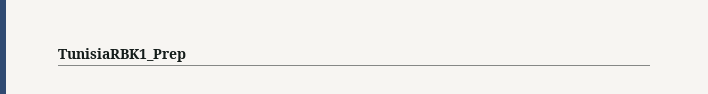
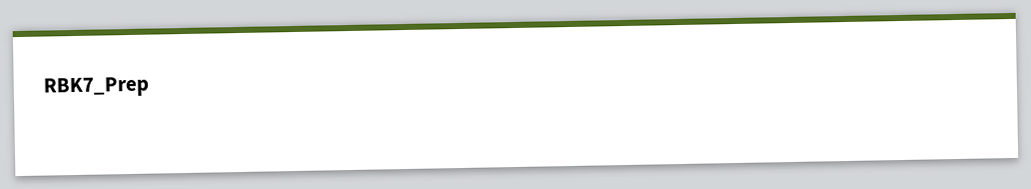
- TunisiaRBK1_Prep
+ RBK7_Prep

